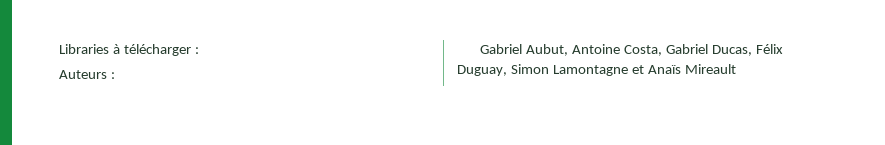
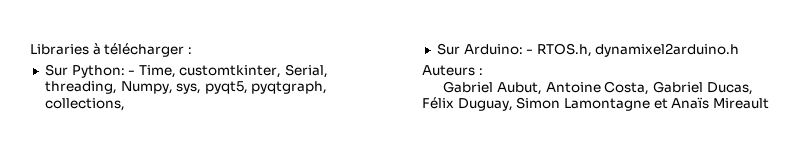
+ Sur Python: - Time, customtkinter, Serial, threading, Numpy, sys, pyqt5, pyqtgraph, collections,
+ Sur Arduino: - RTOS.h, dynamixel2arduino.h

